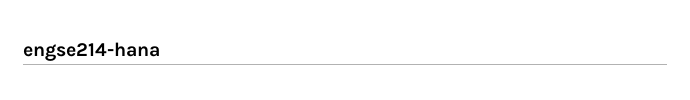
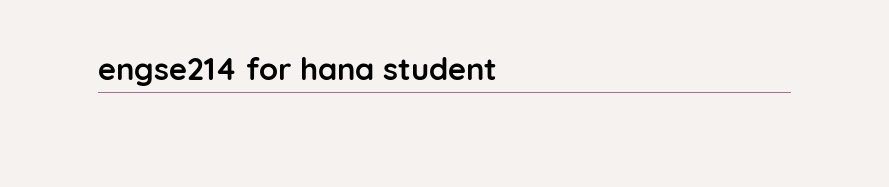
- engse214-hana
+ engse214 for hana student

